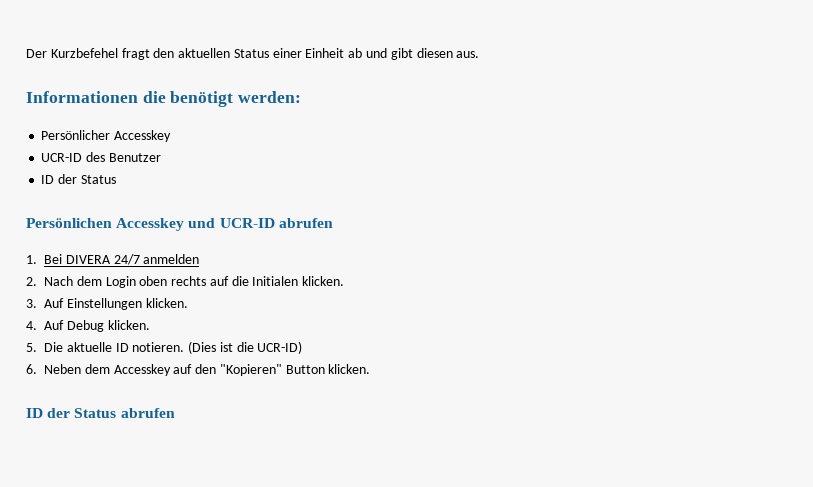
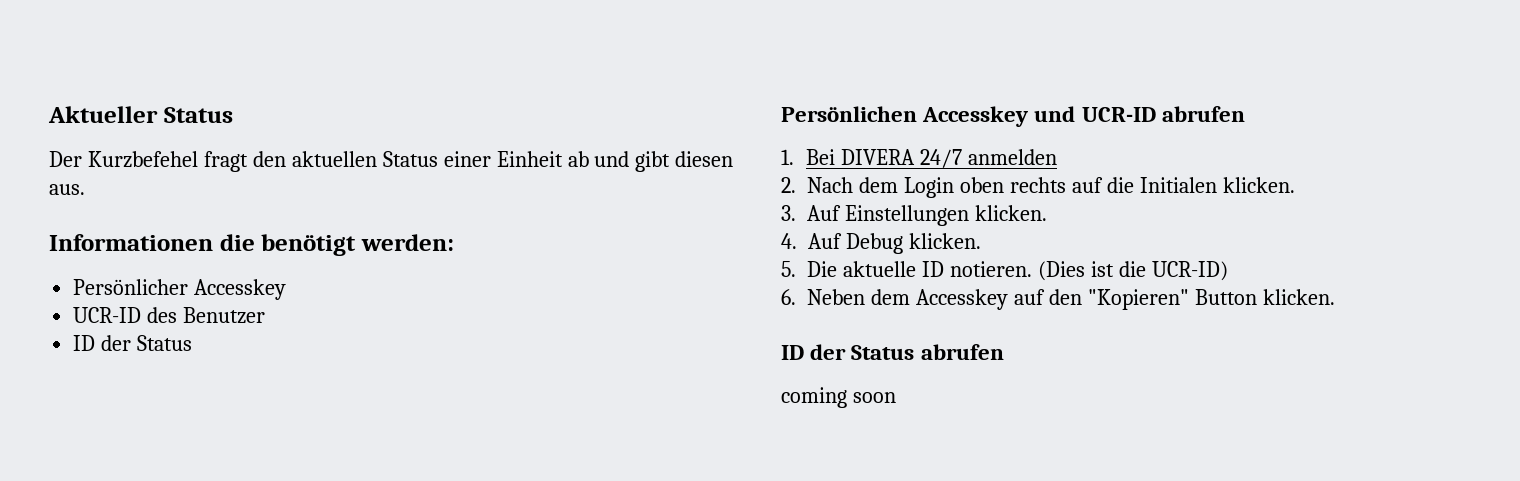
+ Aktueller Status
+ coming soon

